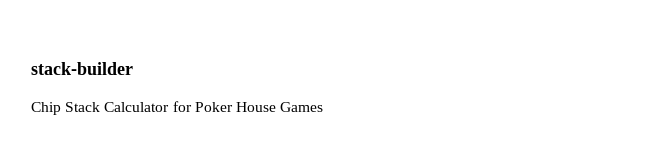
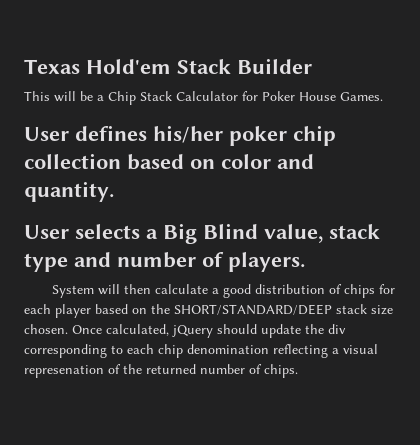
- stack-builder
- Chip Stack Calculator for Poker House Games
+ Texas Hold'em Stack Builder
+ This will be a Chip Stack Calculator for Poker House Games.
+ User defines his/her poker chip collection based on color and quantity.
+ User selects a Big Blind value, stack type and number of players.
+ System will then calculate a good distribution of chips for each player based on the SHORT/STANDARD/DEEP stack size chosen. Once calculated, jQuery should update the div corresponding to each chip denomination reflecting a visual represenation of the returned number of chips.

